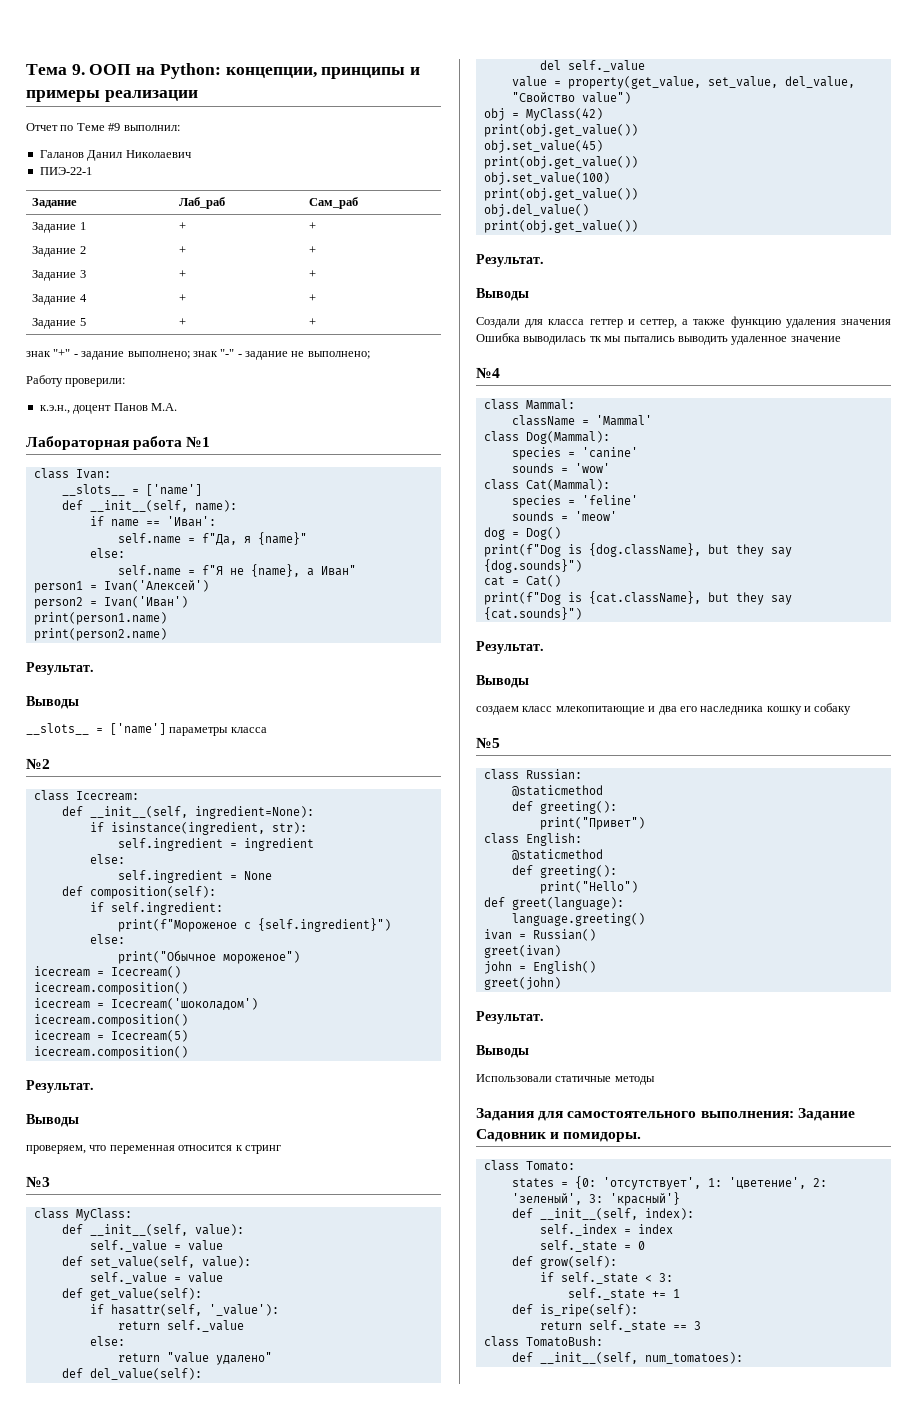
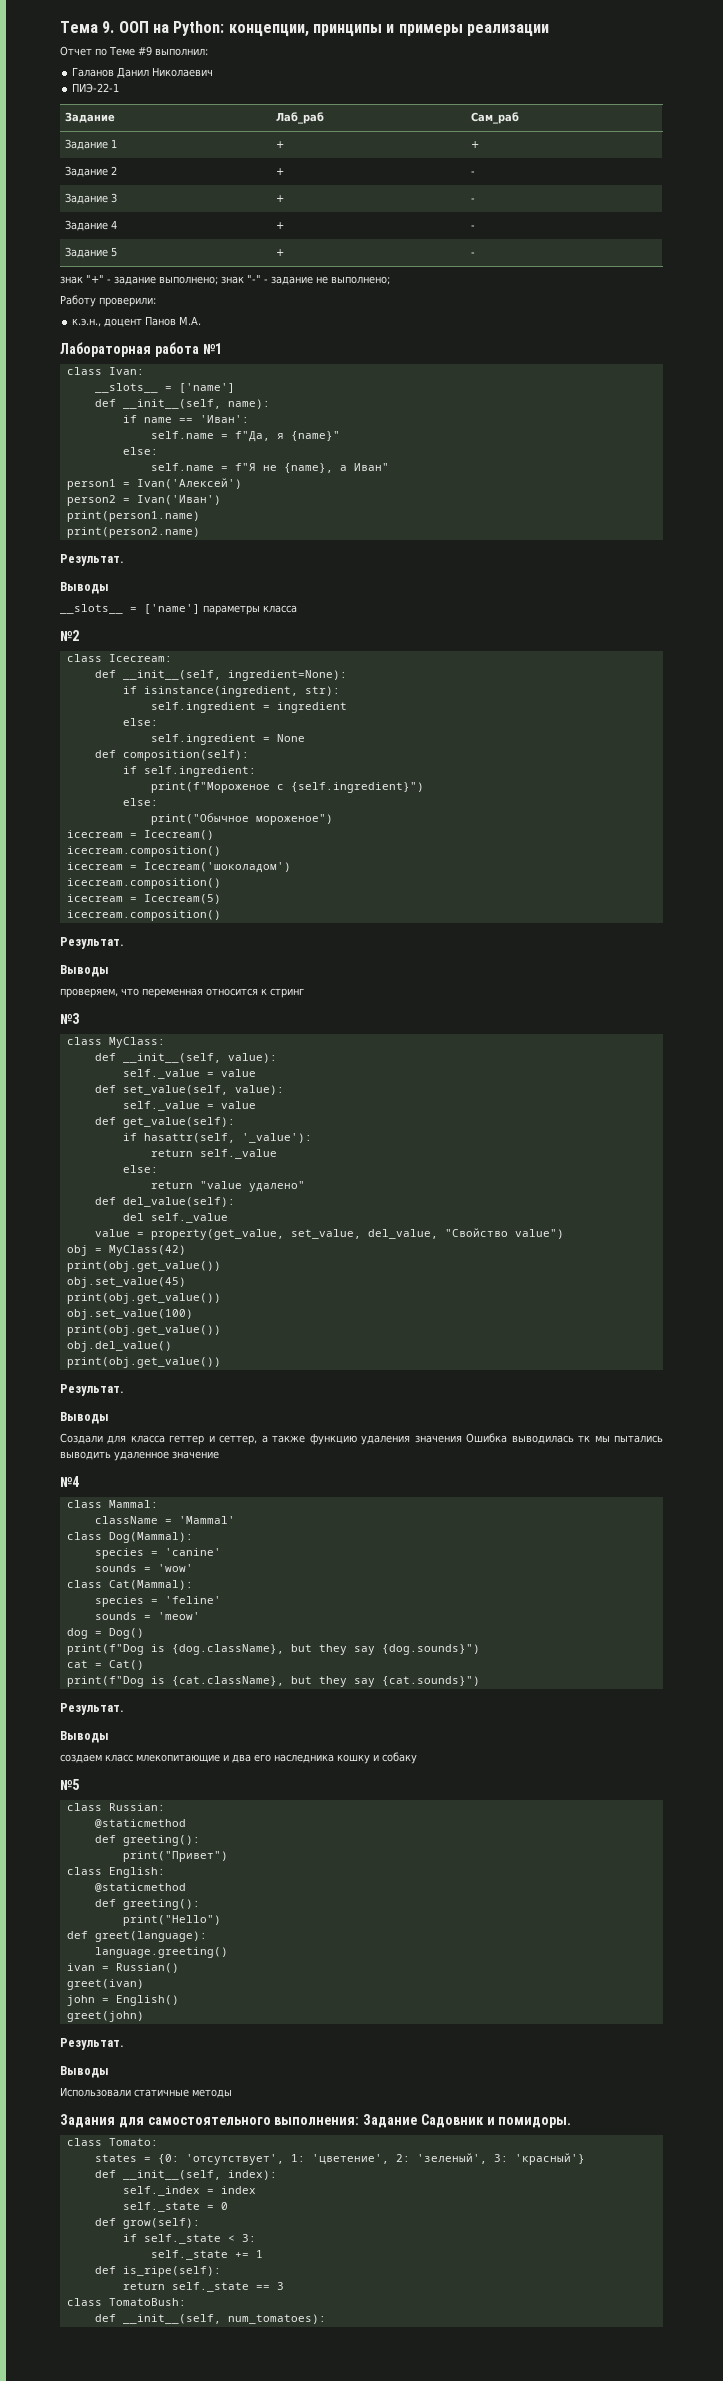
- Задание 2 | + | +
+ Задание 2 | + | -
- Задание 3 | + | +
+ Задание 3 | + | -
- Задание 4 | + | +
+ Задание 4 | + | -
- Задание 5 | + | +
+ Задание 5 | + | -

